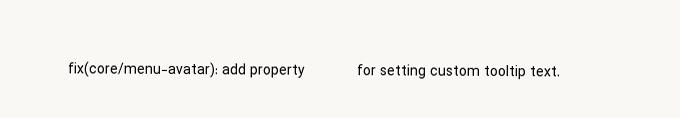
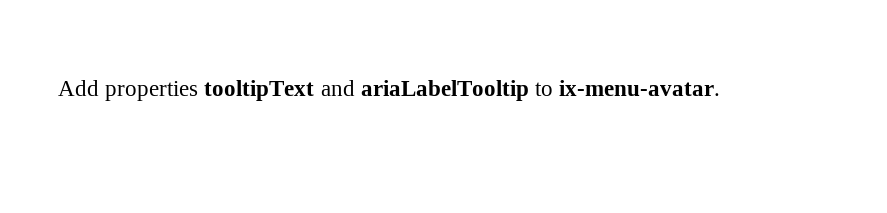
- fix(core/menu-avatar): add property for setting custom tooltip text.
+ Add properties tooltipText and ariaLabelTooltip to ix-menu-avatar.

